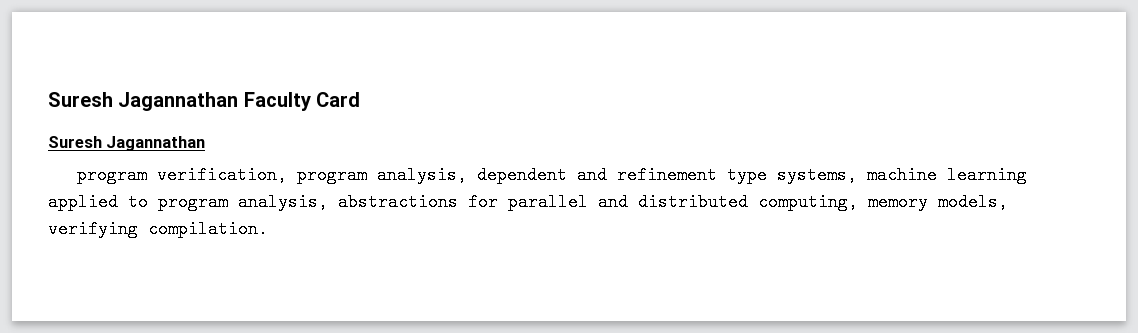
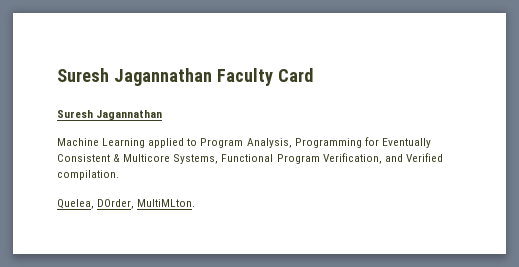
- program verification, program analysis, dependent and refinement type systems, machine learning applied to program analysis, abstractions for parallel and distributed computing, memory models, verifying compilation.
+ Machine Learning applied to Program Analysis, Programming for Eventually Consistent & Multicore Systems, Functional Program Verification, and Verified compilation.
+ Quelea, DOrder, MultiMLton.

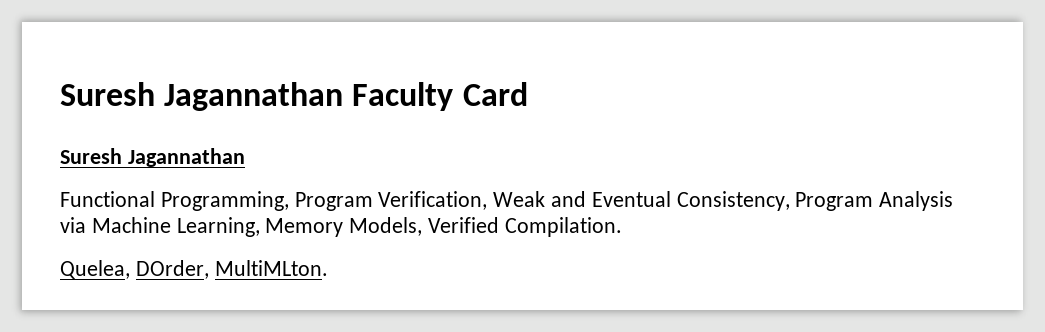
- Machine Learning applied to Program Analysis, Programming for Eventually Consistent & Multicore Systems, Functional Program Verification, and Verified compilation.
+ Functional Programming, Program Verification, Weak and Eventual Consistency, Program Analysis via Machine Learning, Memory Models, Verified Compilation.

